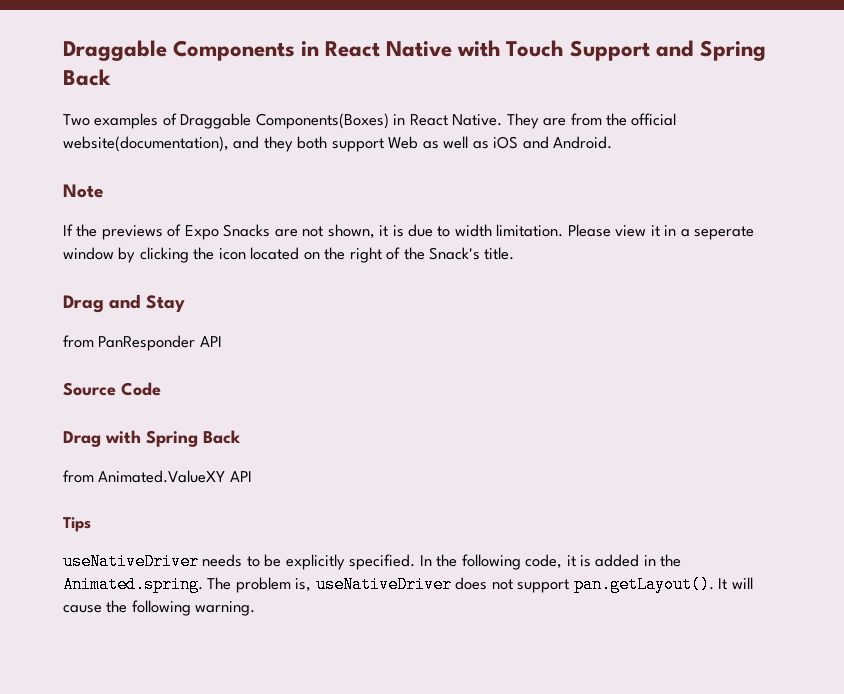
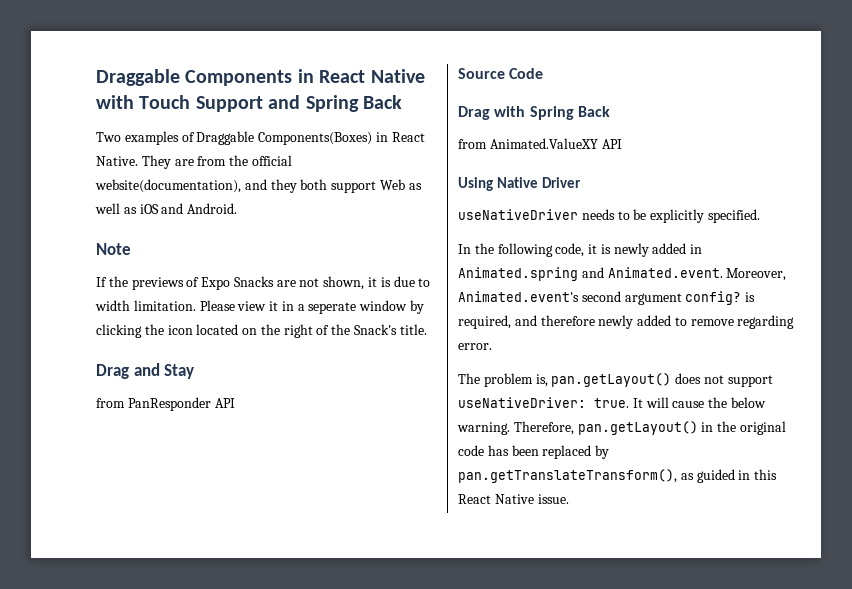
- Tips
+ Using Native Driver
- useNativeDriver needs to be explicitly specified. In the following code, it is added in the Animated.spring. The problem is, useNativeDriver does not support pan.getLayout(). It will cause the following warning.
+ useNativeDriver needs to be explicitly specified.
+ In the following code, it is newly added in Animated.spring and Animated.event. Moreover, Animated.event's second argument config? is required, and therefore newly added to remove regarding error.
+ The problem is, pan.getLayout() does not support useNativeDriver: true. It will cause the below warning. Therefore, pan.getLayout() in the original code has been replaced by pan.getTranslateTransform(), as guided in this React Native issue.

